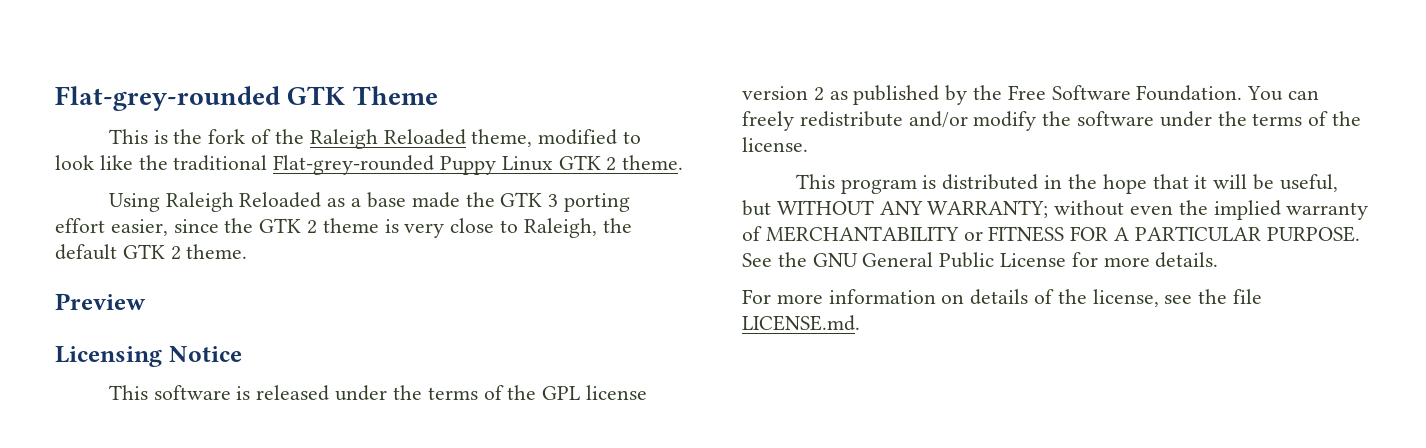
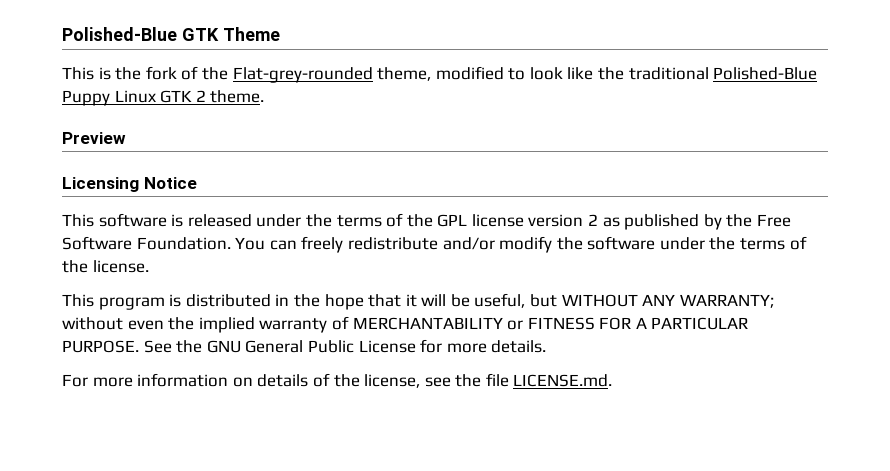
- Flat-grey-rounded GTK Theme
+ Polished-Blue GTK Theme
- This is the fork of the Raleigh Reloaded theme, modified to look like the traditional Flat-grey-rounded Puppy Linux GTK 2 theme.
+ This is the fork of the Flat-grey-rounded theme, modified to look like the traditional Polished-Blue Puppy Linux GTK 2 theme.
- Using Raleigh Reloaded as a base made the GTK 3 porting effort easier, since the GTK 2 theme is very close to Raleigh, the default GTK 2 theme.

